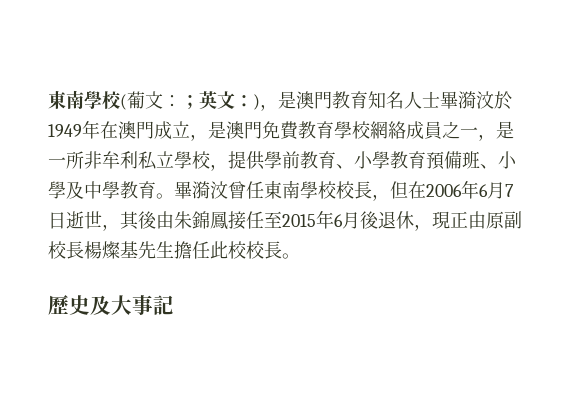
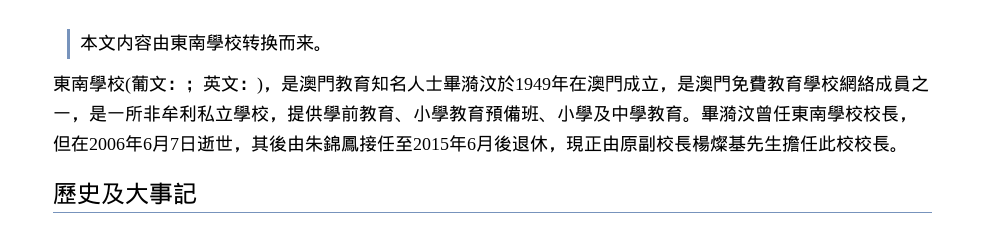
+ 本文内容由東南學校转换而来。

